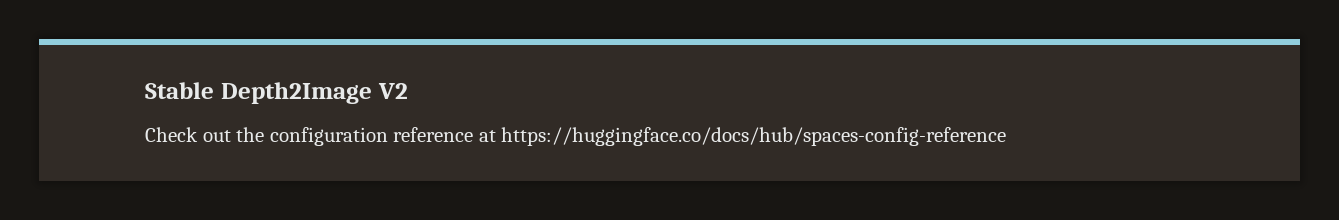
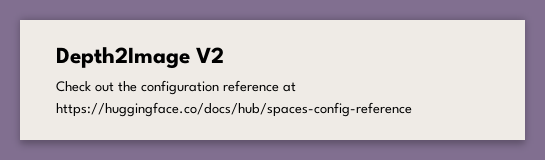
- Stable Depth2Image V2
+ Depth2Image V2

